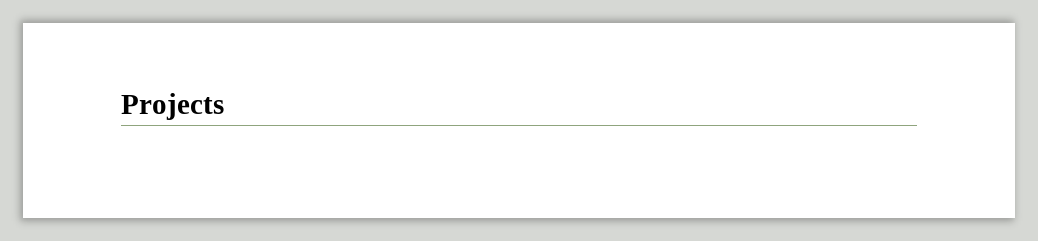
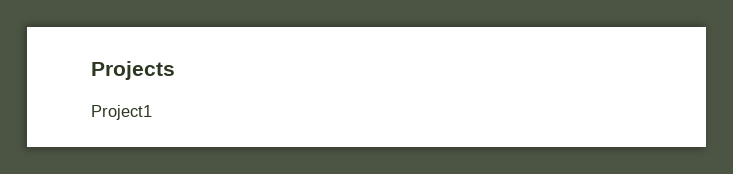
+ Project1

